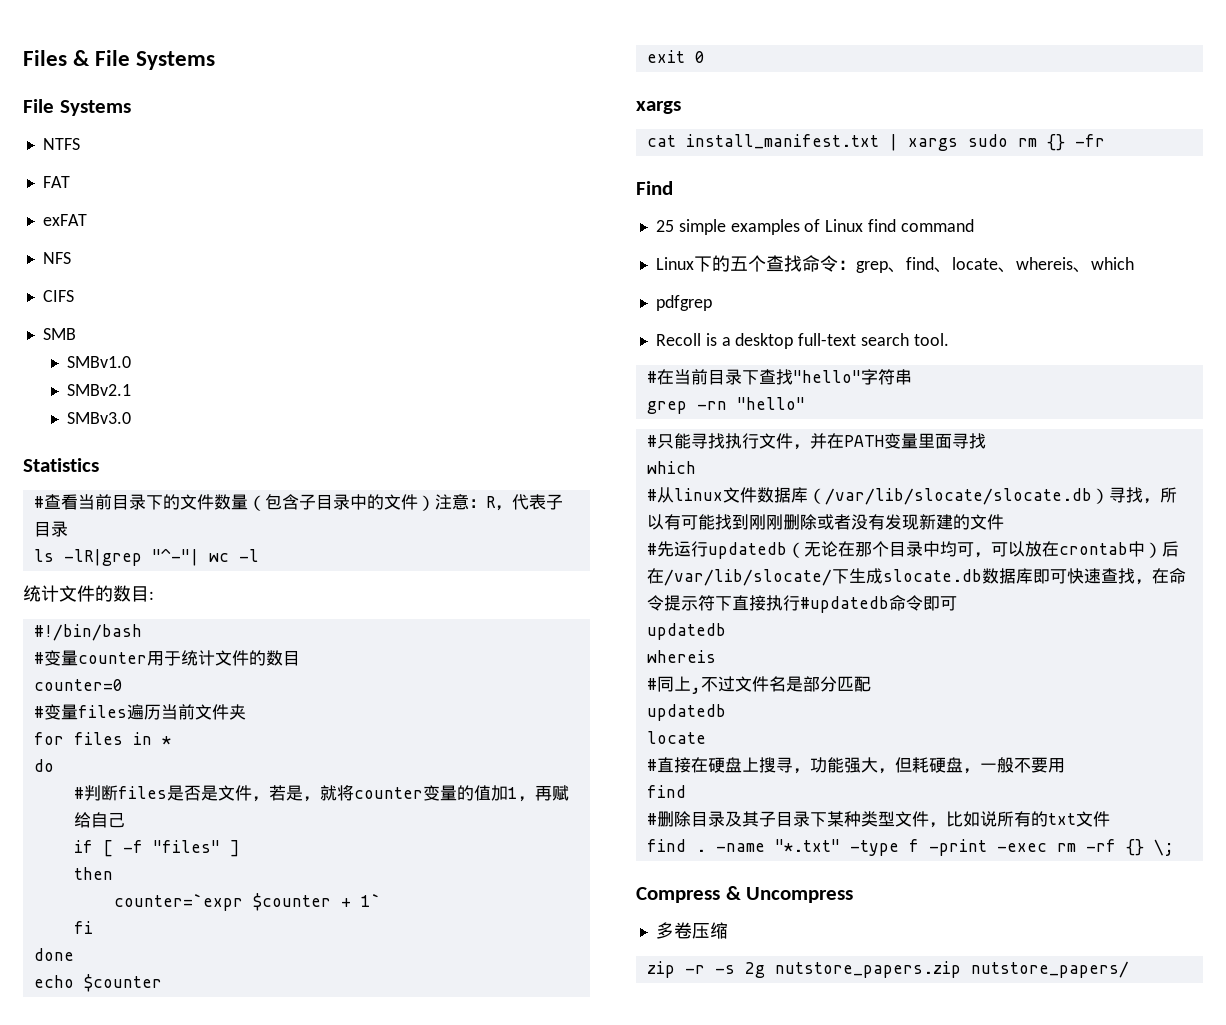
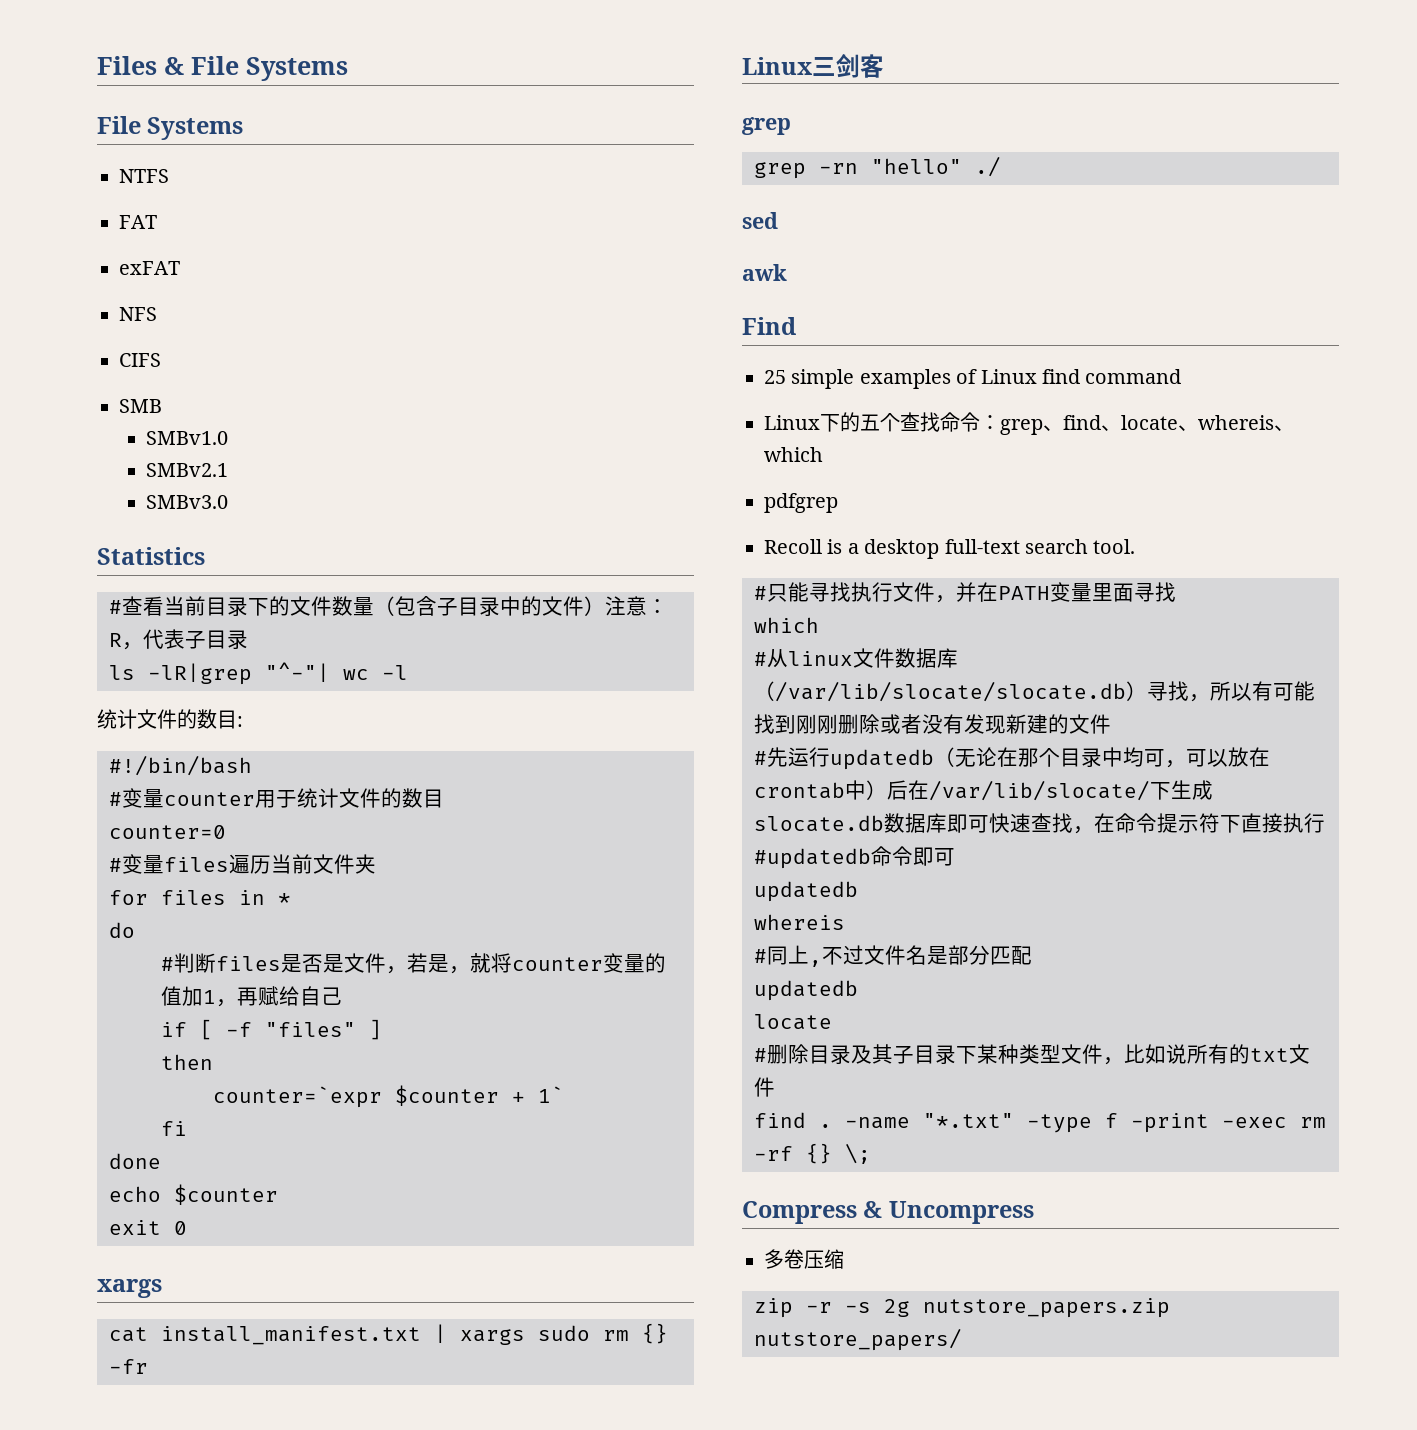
+ Linux三剑客
+ grep
+ grep -rn "hello" ./
+ sed
+ awk
- #在当前目录下查找"hello"字符串
- grep -rn "hello"
- #直接在硬盘上搜寻，功能强大，但耗硬盘，一般不要用
- find

